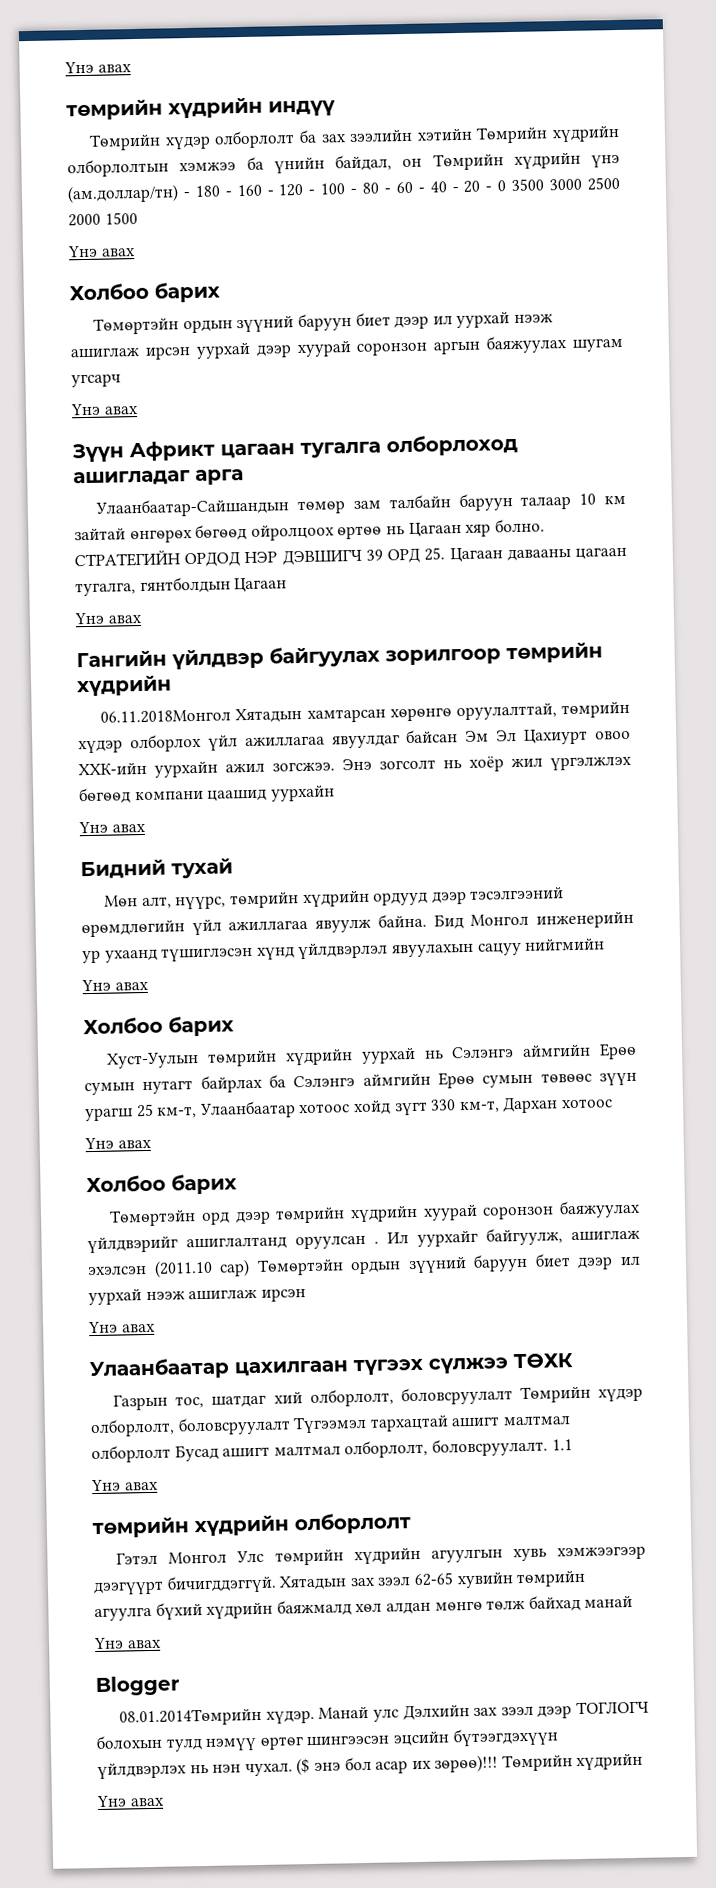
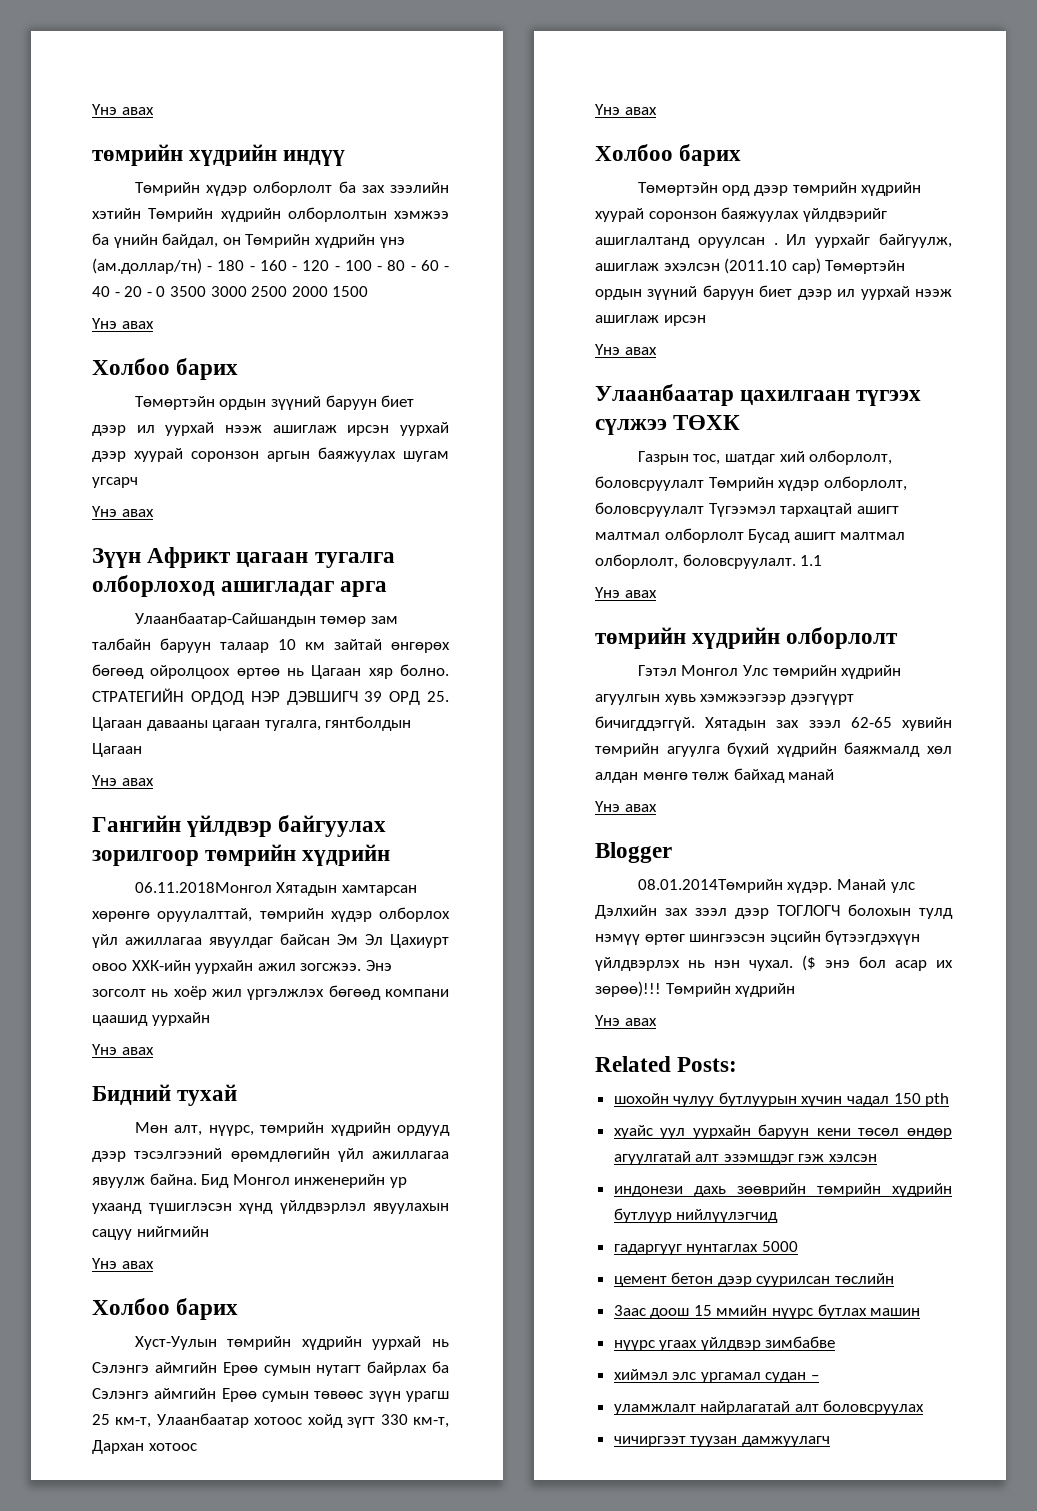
+ Related Posts:
+ шохойн чулуу бутлуурын хүчин чадал 150 pth
+ хуайс уул уурхайн баруун кени төсөл өндөр агуулгатай алт эзэмшдэг гэж хэлсэн
+ индонези дахь зөөврийн төмрийн хүдрийн бутлуур нийлүүлэгчид
+ гадаргууг нунтаглах 5000
+ цемент бетон дээр суурилсан төслийн
+ 3аас доош 15 ммийн нүүрс бутлах машин
+ нүүрс угаах үйлдвэр зимбабве
+ хиймэл элс ургамал судан –
+ уламжлалт найрлагатай алт боловсруулах
+ чичиргээт туузан дамжуулагч

